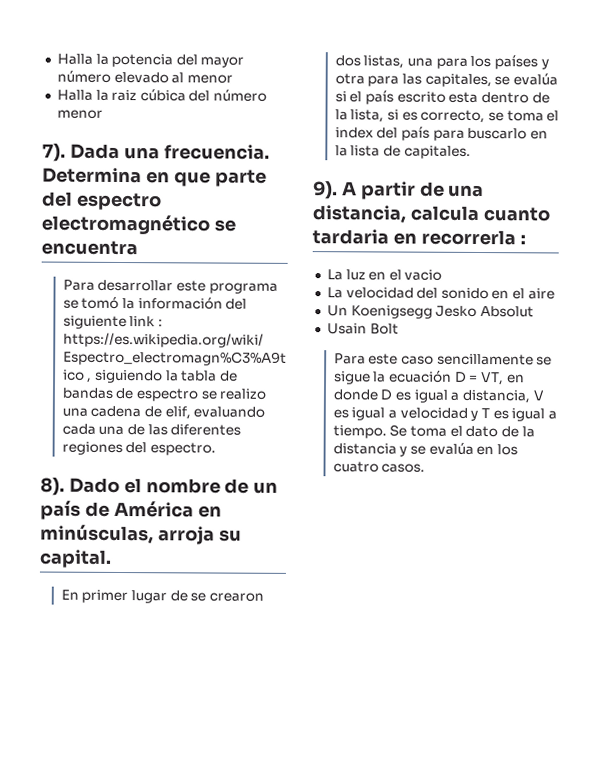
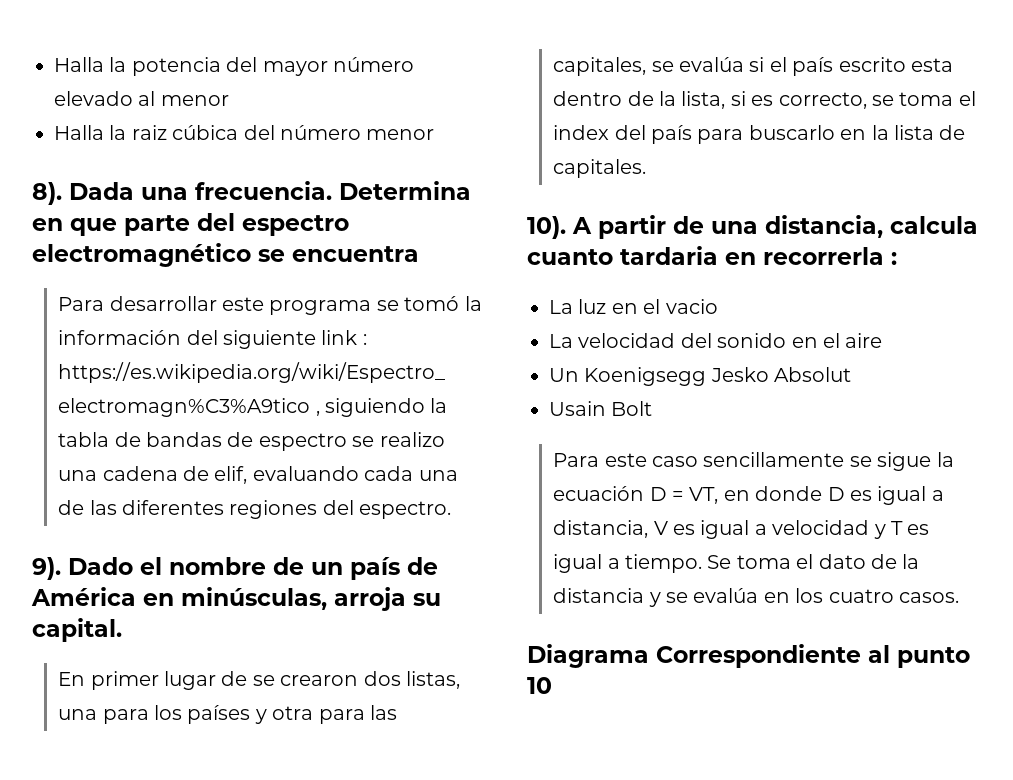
- 7).
+ 8).
- 8).
+ 9).
- 9).
+ 10).
+ Diagrama Correspondiente al punto 10

